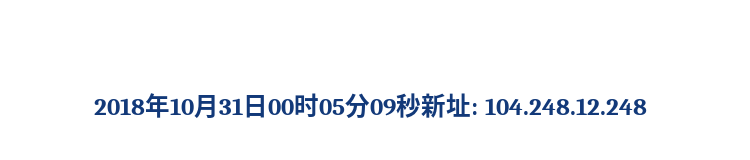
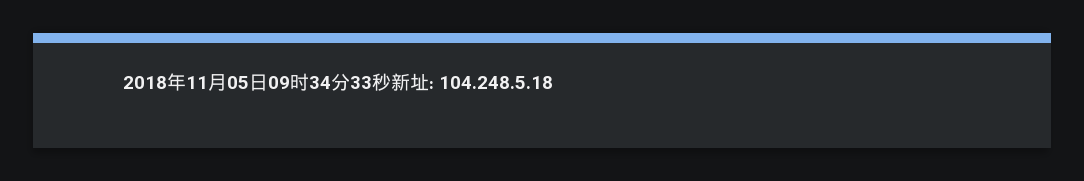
- 2018年10月31日00时05分09秒新址: 104.248.12.248
+ 2018年11月05日09时34分33秒新址: 104.248.5.18

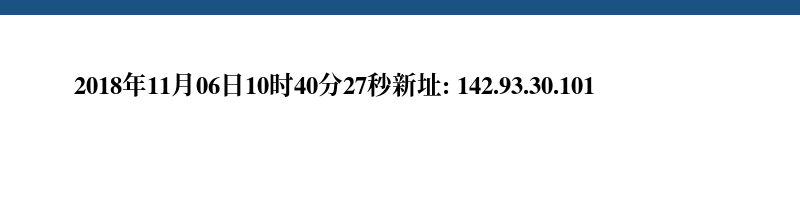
- 2018年11月05日09时34分33秒新址: 104.248.5.18
+ 2018年11月06日10时40分27秒新址: 142.93.30.101

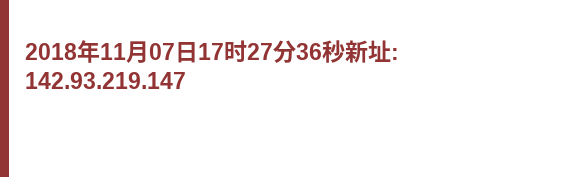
- 2018年11月06日10时40分27秒新址: 142.93.30.101
+ 2018年11月07日17时27分36秒新址: 142.93.219.147

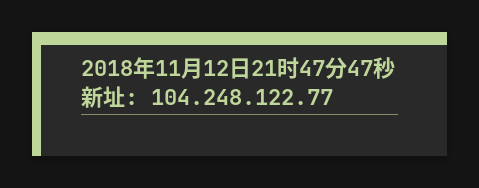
- 2018年11月07日17时27分36秒新址: 142.93.219.147
+ 2018年11月12日21时47分47秒新址: 104.248.122.77

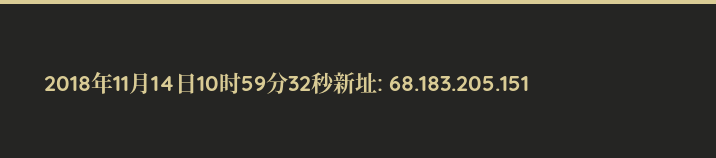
- 2018年11月12日21时47分47秒新址: 104.248.122.77
+ 2018年11月14日10时59分32秒新址: 68.183.205.151

